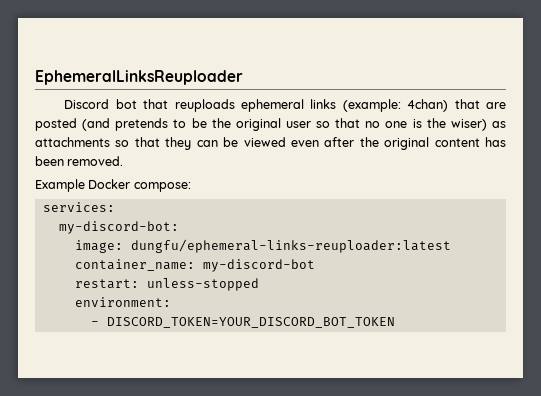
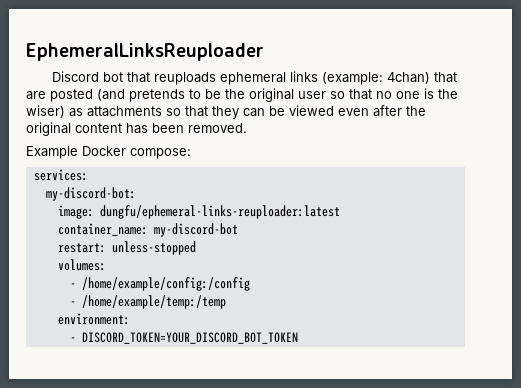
+ volumes:
+ - /home/example/config:/config
+ - /home/example/temp:/temp

